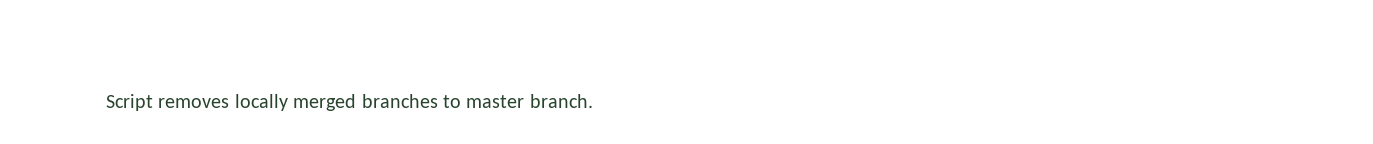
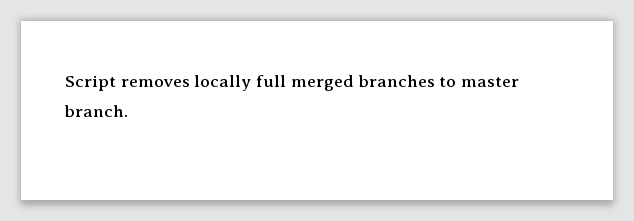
- Script removes locally merged branches to master branch.
+ Script removes locally full merged branches to master branch.

